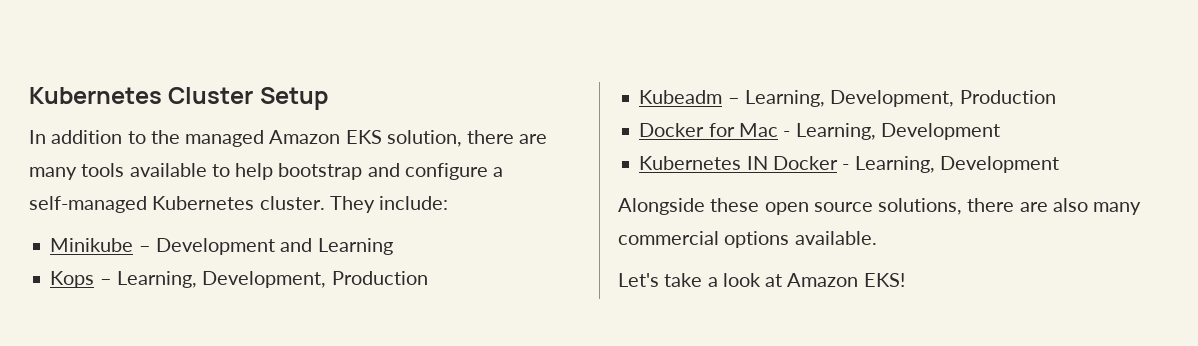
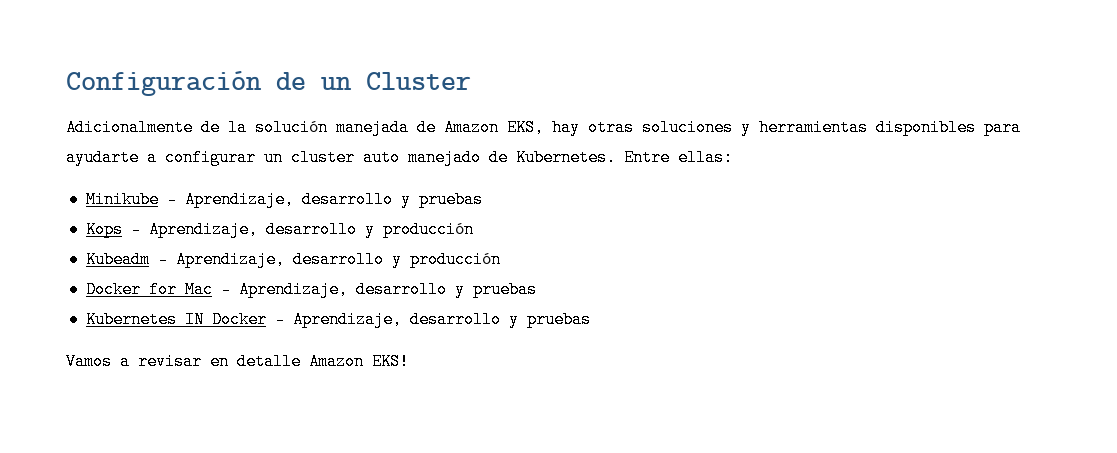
- Kubernetes Cluster Setup
- In addition to the managed Amazon EKS solution, there are many tools available to help bootstrap and configure a self-managed Kubernetes cluster. They include:
- Minikube – Development and Learning
- Kops – Learning, Development, Production
- Kubeadm – Learning, Development, Production
+ Configuración de un Cluster
+ Adicionalmente de la solución manejada de Amazon EKS, hay otras soluciones y herramientas disponibles para ayudarte a configurar un cluster auto manejado de Kubernetes. Entre ellas:
+ Minikube – Aprendizaje, desarrollo y pruebas
+ Kops – Aprendizaje, desarrollo y producción
+ Kubeadm – Aprendizaje, desarrollo y producción
- Docker for Mac - Learning, Development
+ Docker for Mac - Aprendizaje, desarrollo y pruebas
- Kubernetes IN Docker - Learning, Development
- Alongside these open source solutions, there are also many commercial options available.
- Let's take a look at Amazon EKS!
+ Kubernetes IN Docker - Aprendizaje, desarrollo y pruebas
+ Vamos a revisar en detalle Amazon EKS!

